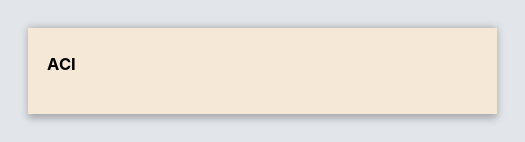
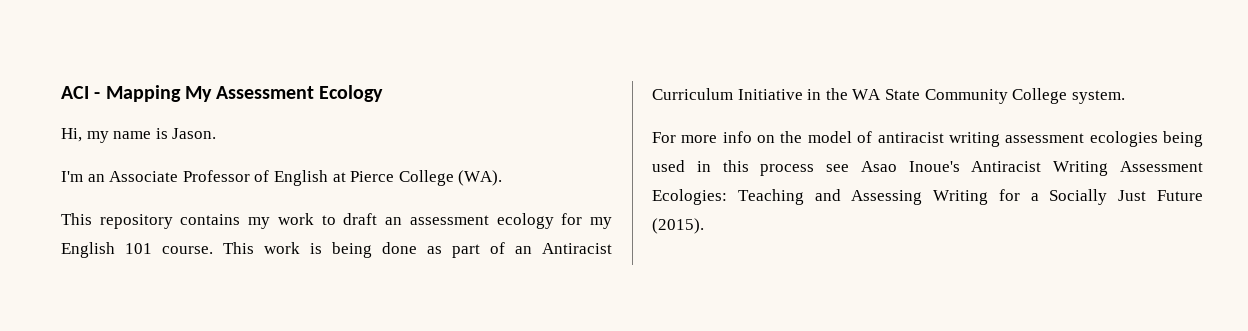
- ACI
+ ACI - Mapping My Assessment Ecology
+ Hi, my name is Jason.
+ I'm an Associate Professor of English at Pierce College (WA).
+ This repository contains my work to draft an assessment ecology for my English 101 course. This work is being done as part of an Antiracist Curriculum Initiative in the WA State Community College system.
+ For more info on the model of antiracist writing assessment ecologies being used in this process see Asao Inoue's Antiracist Writing Assessment Ecologies: Teaching and Assessing Writing for a Socially Just Future (2015).

